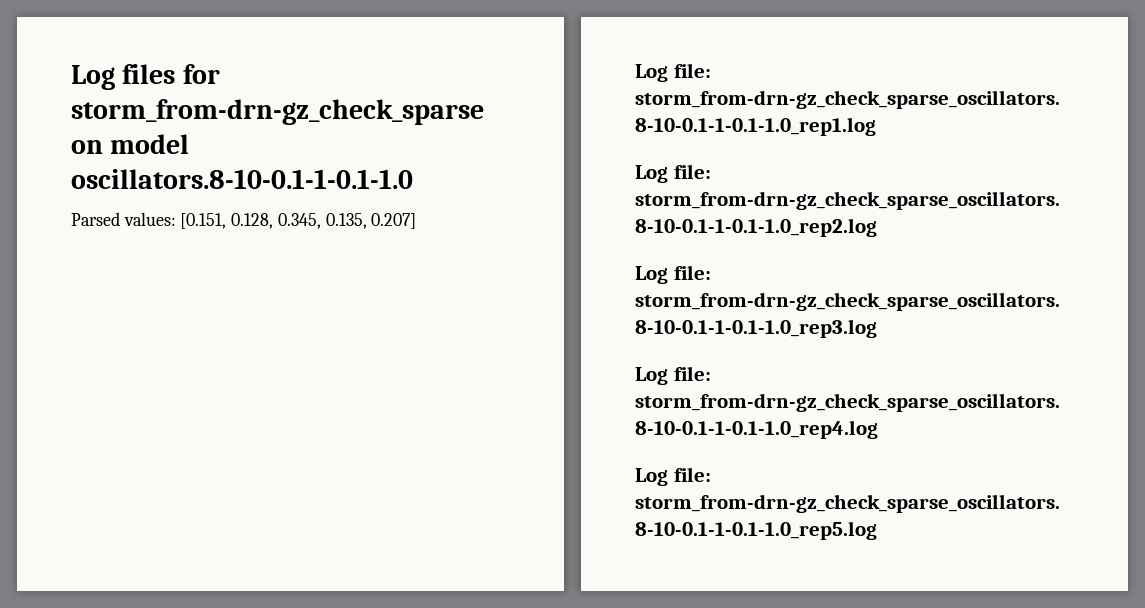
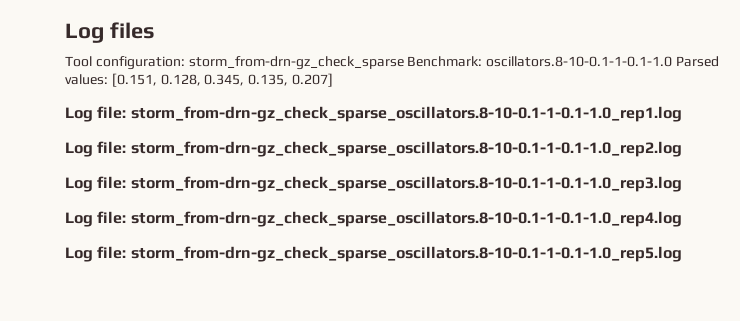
- Log files for storm_from-drn-gz_check_sparse on model oscillators.8-10-0.1-1-0.1-1.0
- Parsed values: [0.151, 0.128, 0.345, 0.135, 0.207]
+ Log files
+ Tool configuration: storm_from-drn-gz_check_sparse Benchmark: oscillators.8-10-0.1-1-0.1-1.0 Parsed values: [0.151, 0.128, 0.345, 0.135, 0.207]

